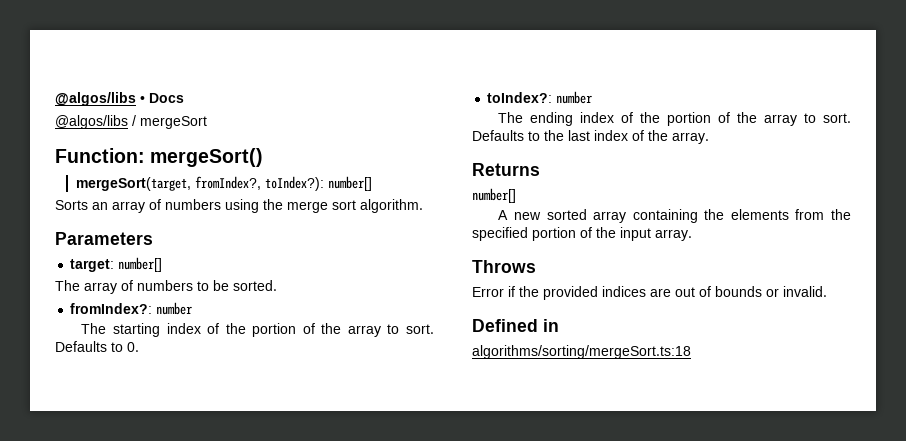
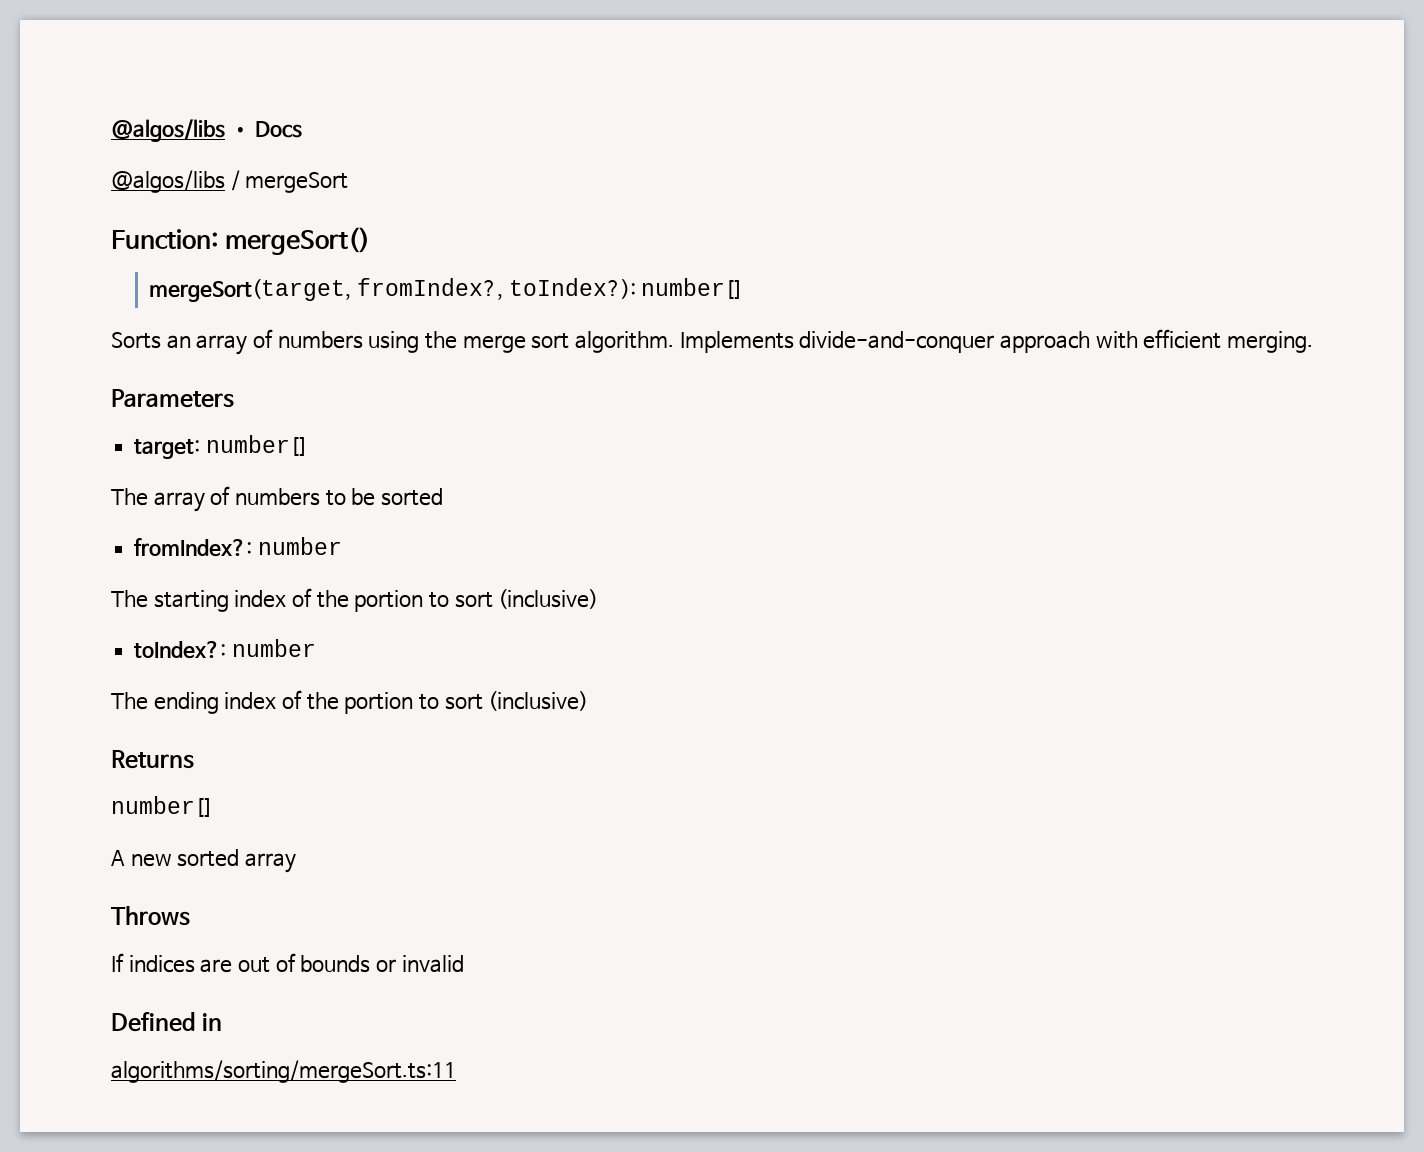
+ Implements divide-and-conquer approach with efficient merging.
- The array of numbers to be sorted.
+ The array of numbers to be sorted
- The starting index of the portion of the array to sort. Defaults to 0.
+ The starting index of the portion to sort (inclusive)
- The ending index of the portion of the array to sort. Defaults to the last index of the array.
+ The ending index of the portion to sort (inclusive)
- A new sorted array containing the elements from the specified portion of the input array.
+ A new sorted array
  Throws
- Error if the provided indices are out of bounds or invalid.
+ If indices are out of bounds or invalid
- algorithms/sorting/mergeSort.ts:18
+ algorithms/sorting/mergeSort.ts:11

